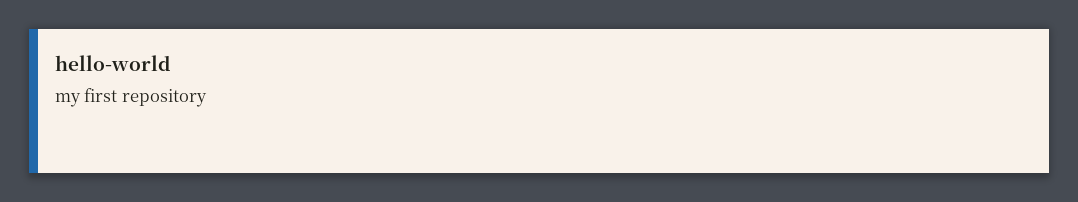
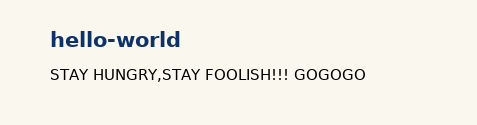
- my first repository
+ STAY HUNGRY,STAY FOOLISH!!! GOGOGO

